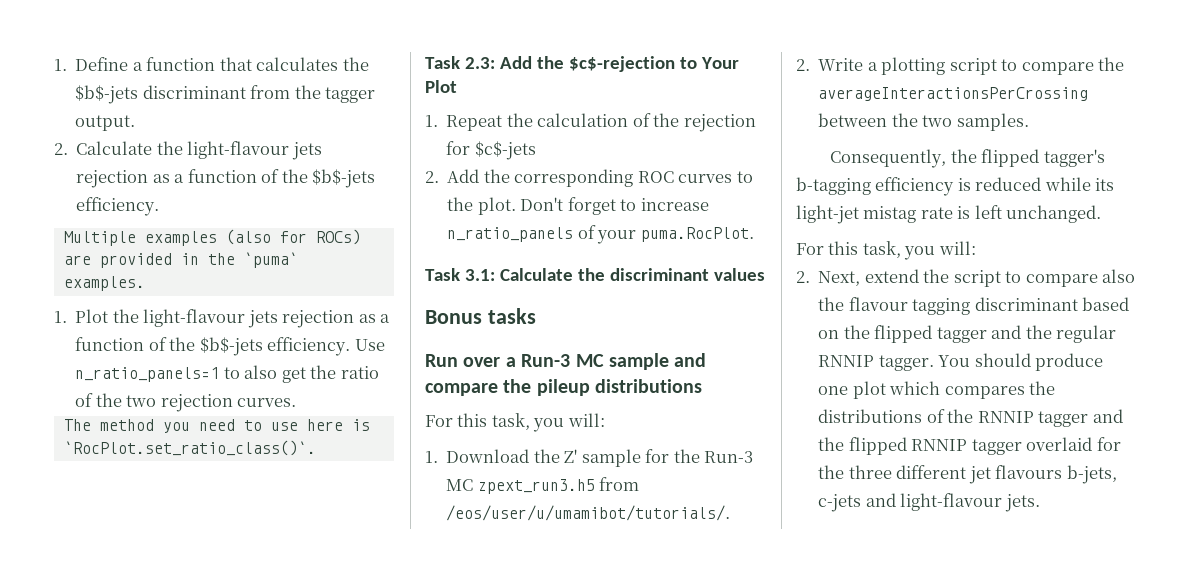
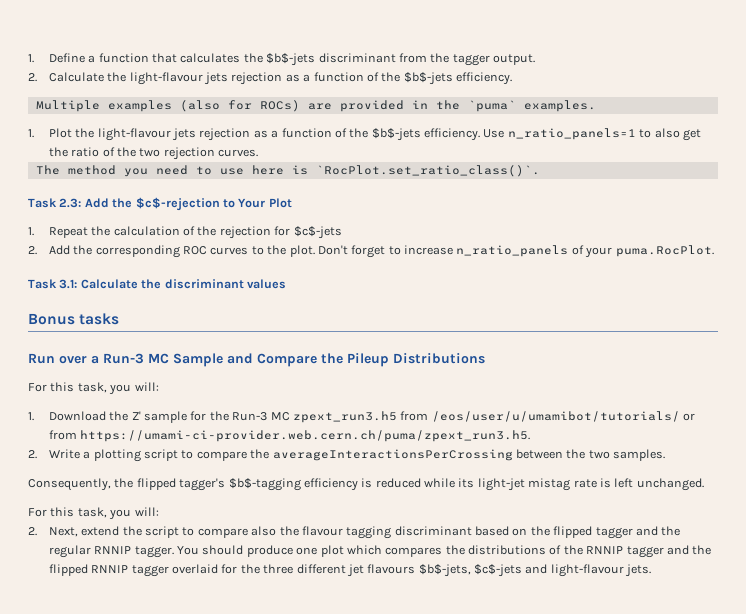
- Run over a Run-3 MC sample and compare the pileup distributions
+ Run over a Run-3 MC Sample and Compare the Pileup Distributions
- 1. Download the Z' sample for the Run-3 MC zpext_run3.h5 from /eos/user/u/umamibot/tutorials/.
+ 1. Download the Z' sample for the Run-3 MC zpext_run3.h5 from /eos/user/u/umamibot/tutorials/ or from https://umami-ci-provider.web.cern.ch/puma/zpext_run3.h5.
- Consequently, the flipped tagger's b-tagging efficiency is reduced while its light-jet mistag rate is left unchanged.
+ Consequently, the flipped tagger's $b$-tagging efficiency is reduced while its light-jet mistag rate is left unchanged.
- You should produce one plot which compares the distributions of the RNNIP tagger and the flipped RNNIP tagger overlaid for the three different jet flavours b-jets, c-jets and light-flavour jets.
+ You should produce one plot which compares the distributions of the RNNIP tagger and the flipped RNNIP tagger overlaid for the three different jet flavours $b$-jets, $c$-jets and light-flavour jets.

